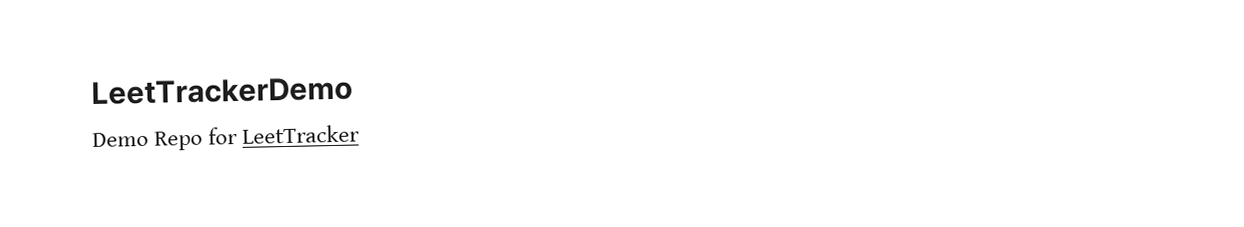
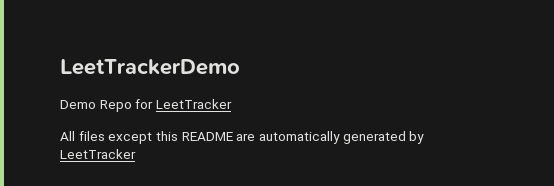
+ All files except this README are automatically generated by LeetTracker

